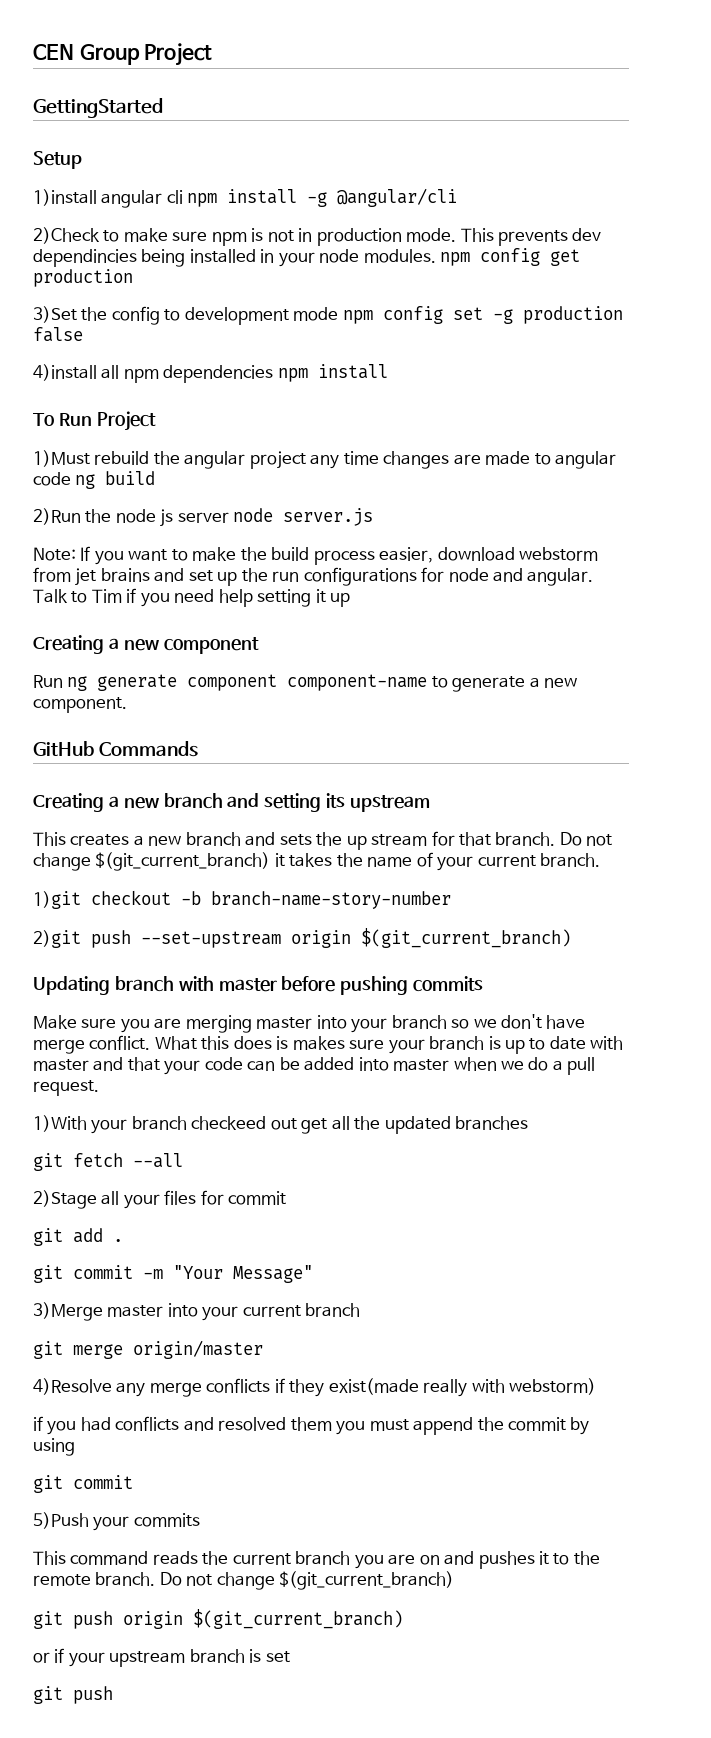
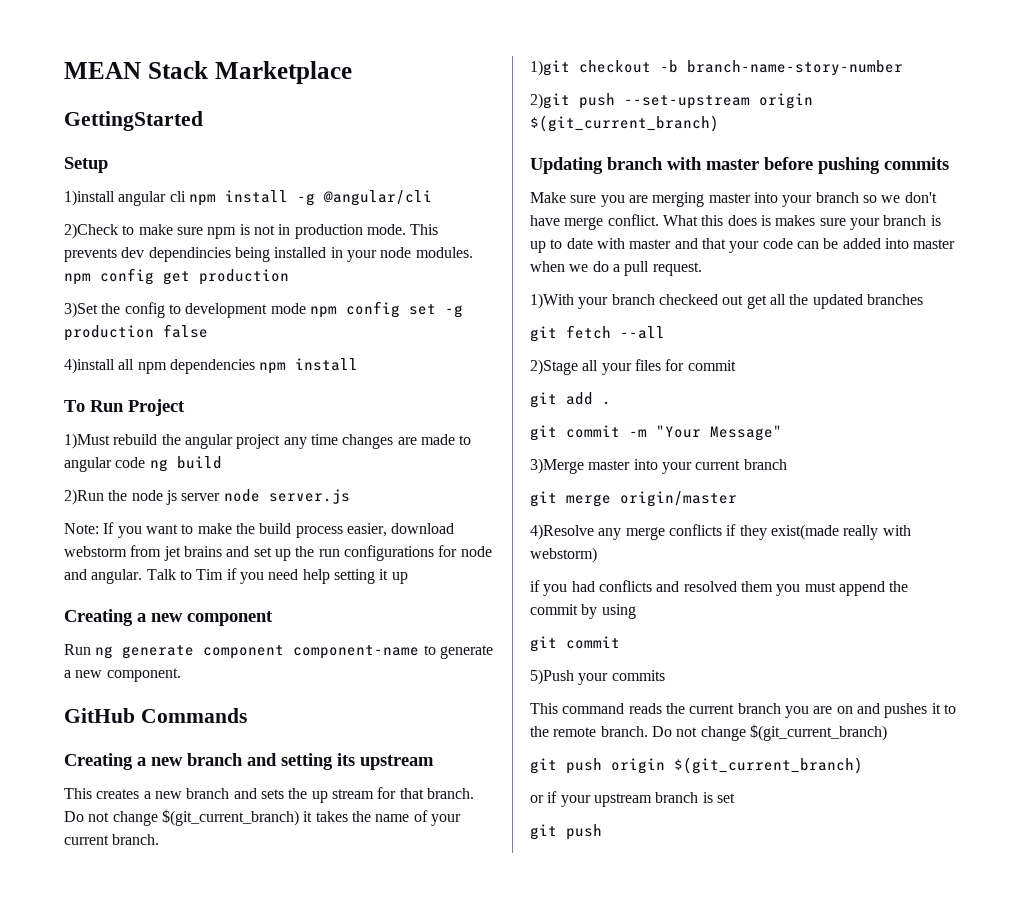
- CEN Group Project
+ MEAN Stack Marketplace

